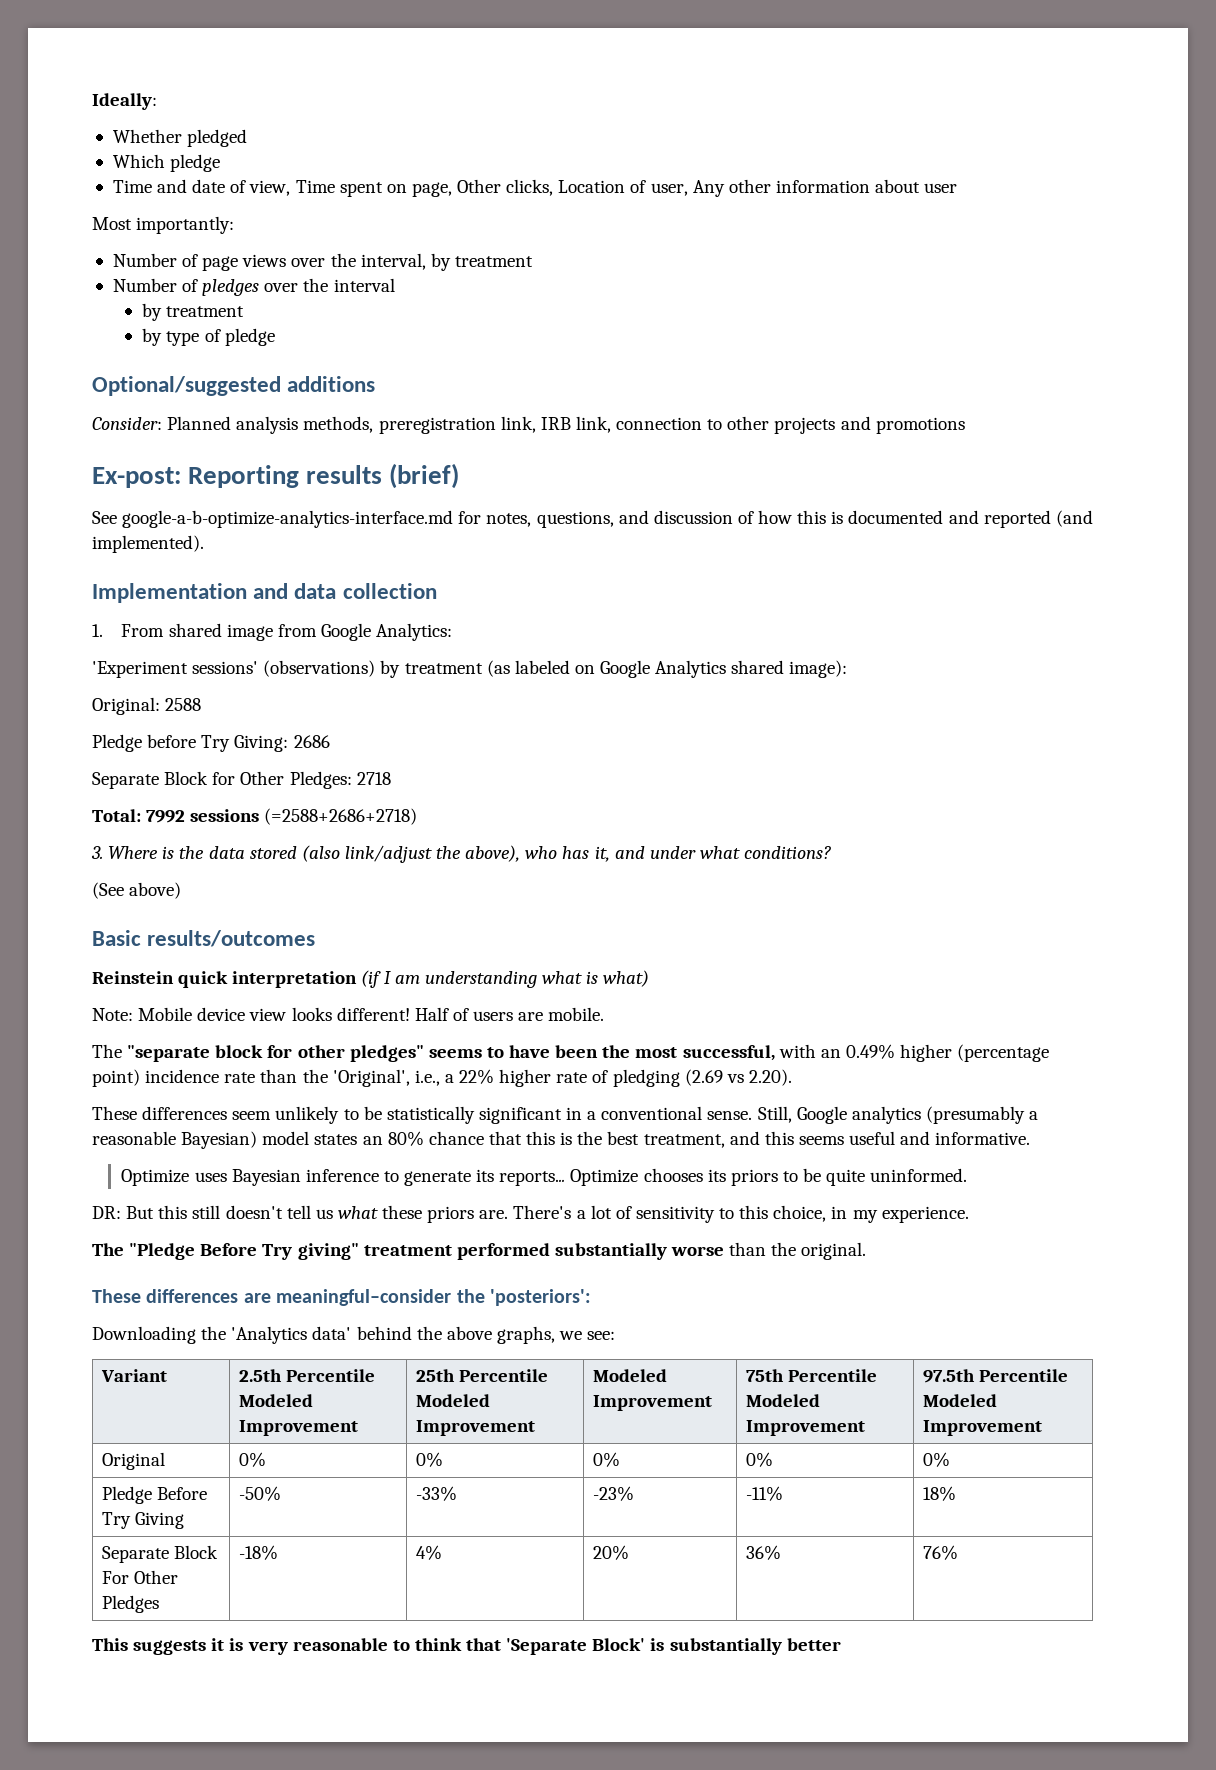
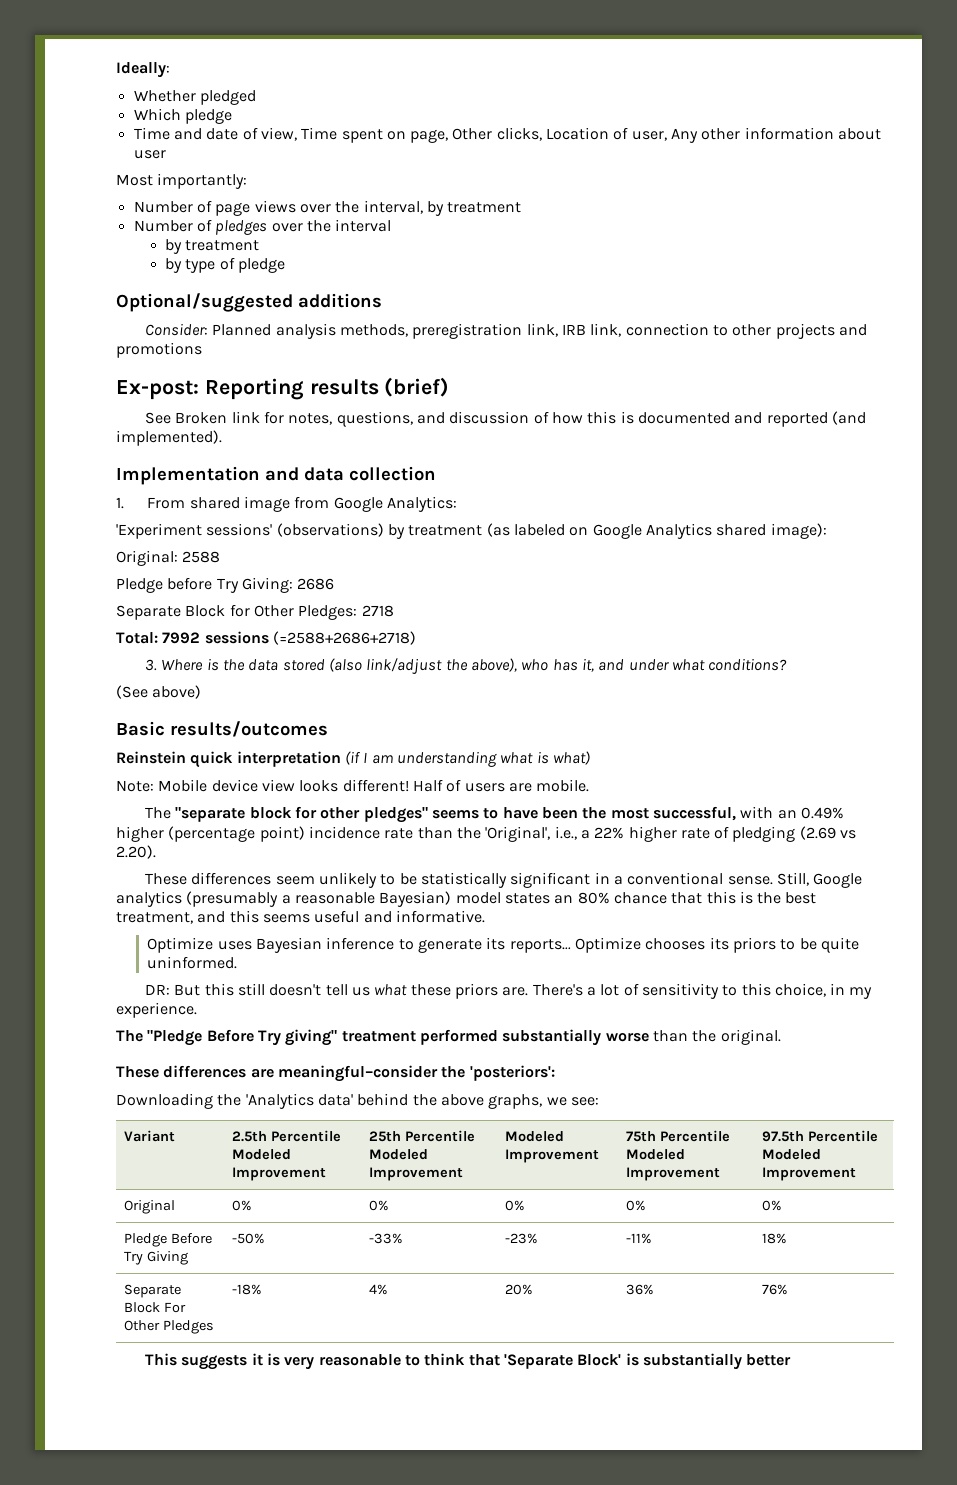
- See google-a-b-optimize-analytics-interface.md for notes, questions, and discussion of how this is documented and reported (and implemented).
+ See Broken link for notes, questions, and discussion of how this is documented and reported (and implemented).

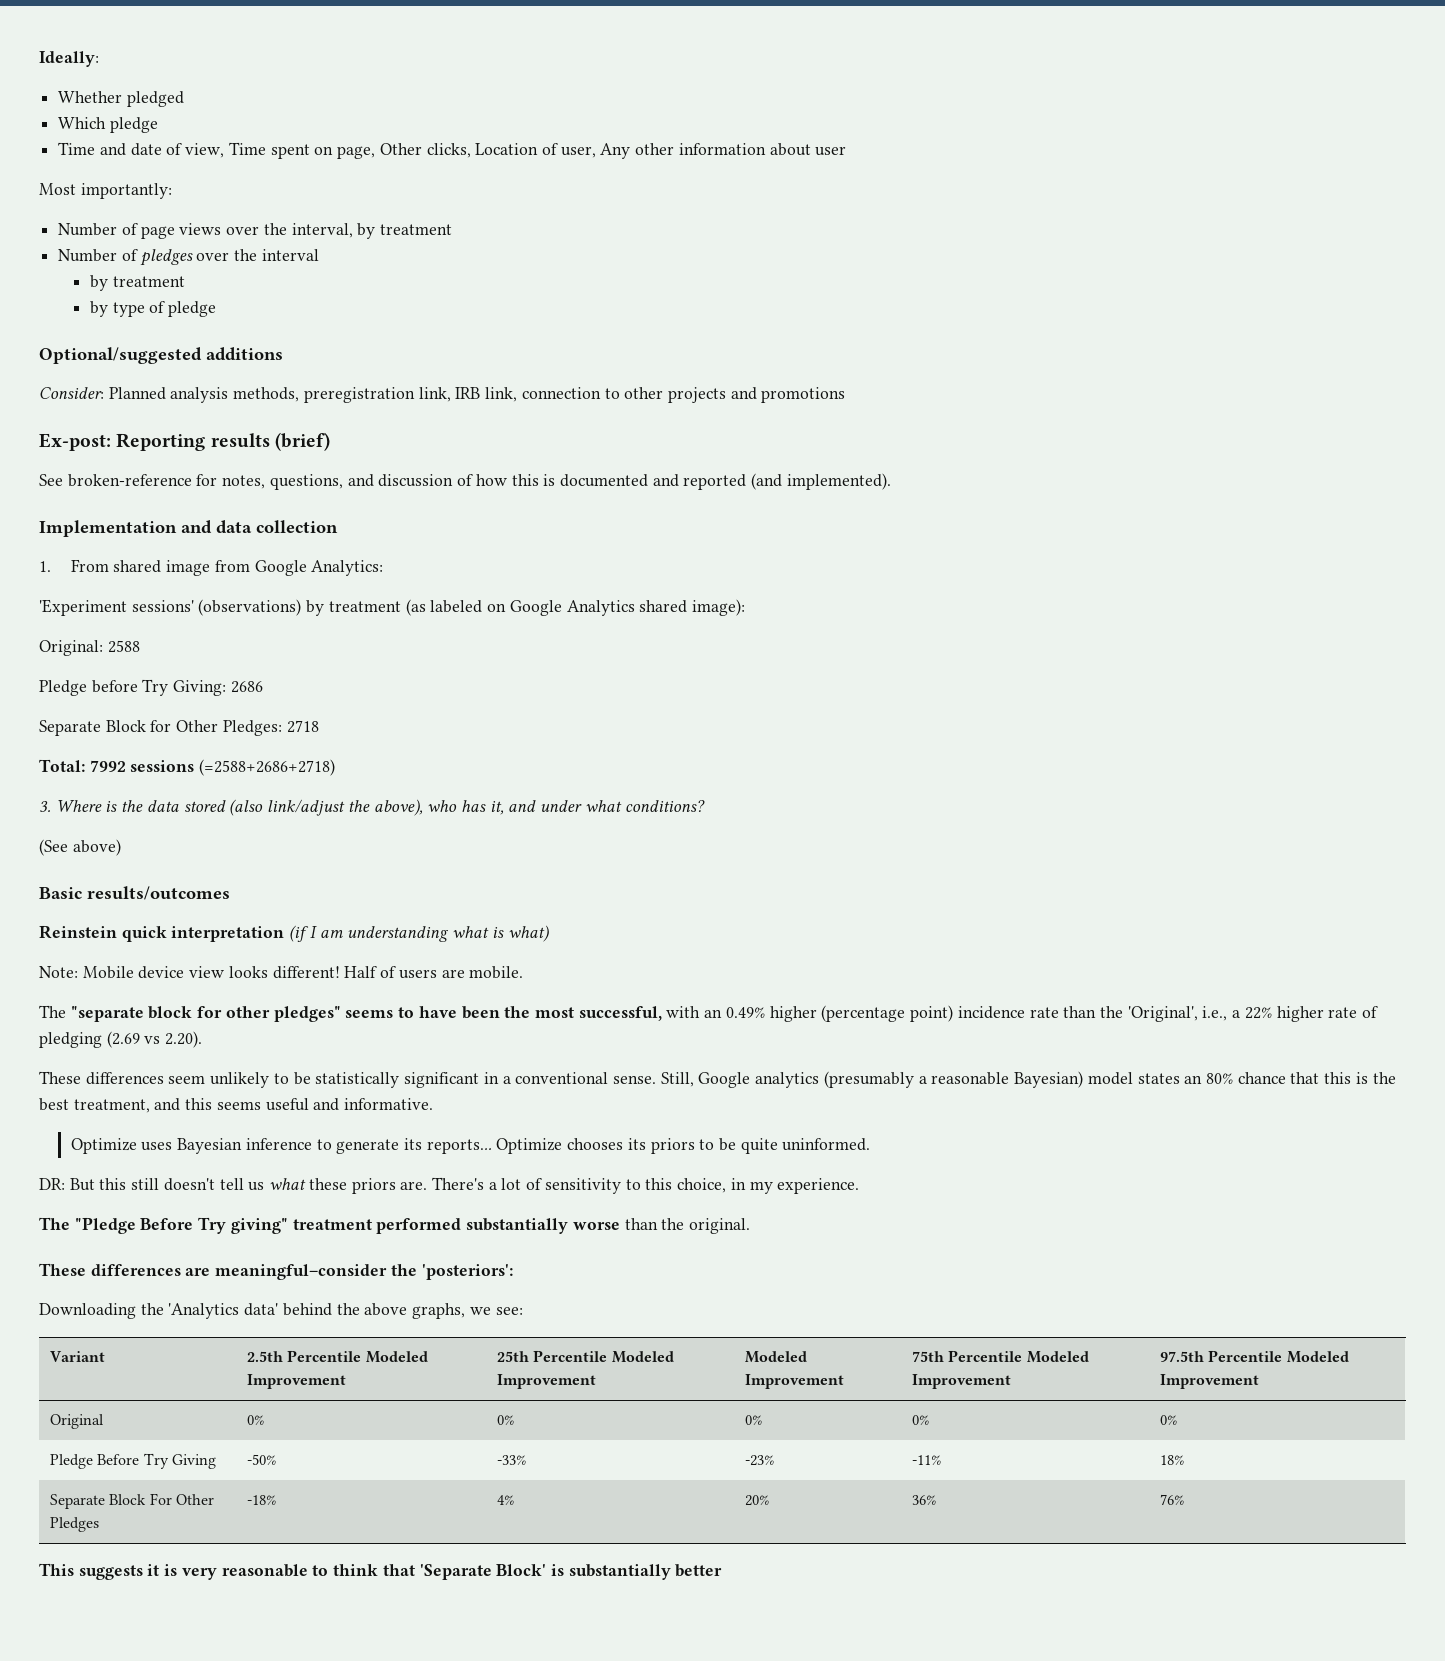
- See Broken link for notes, questions, and discussion of how this is documented and reported (and implemented).
+ See broken-reference for notes, questions, and discussion of how this is documented and reported (and implemented).

